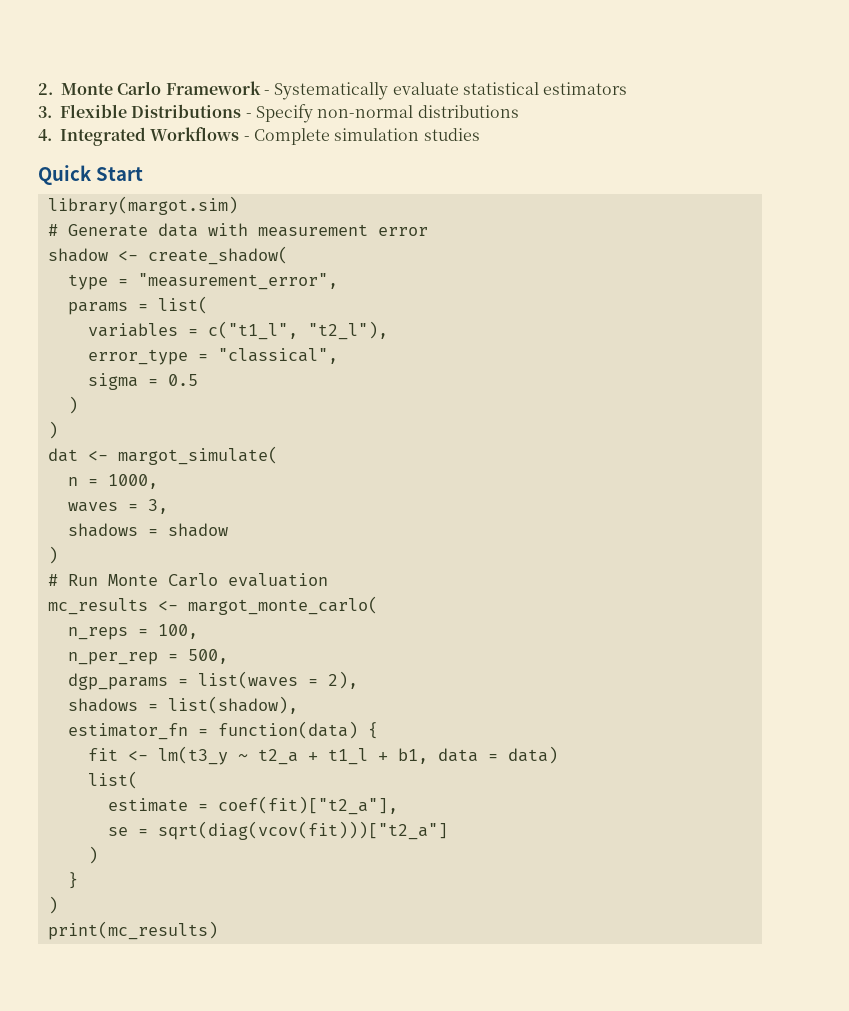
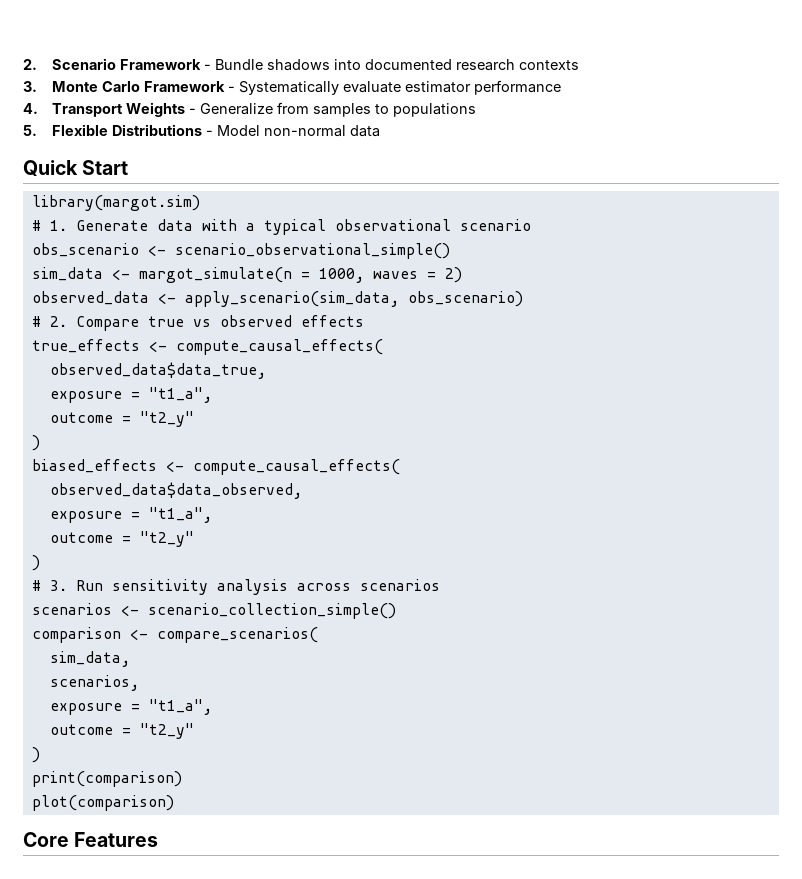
- 2. Monte Carlo Framework - Systematically evaluate statistical estimators
- 3. Flexible Distributions - Specify non-normal distributions
- 4. Integrated Workflows - Complete simulation studies
+ 2. Scenario Framework - Bundle shadows into documented research contexts
+ 3. Monte Carlo Framework - Systematically evaluate estimator performance
+ 4. Transport Weights - Generalize from samples to populations
+ 5. Flexible Distributions - Model non-normal data
- # Generate data with measurement error
- shadow <- create_shadow(
- type = "measurement_error",
- params = list(
- variables = c("t1_l", "t2_l"),
- error_type = "classical",
- sigma = 0.5
+ # 1. Generate data with a typical observational scenario
+ obs_scenario <- scenario_observational_simple()
+ sim_data <- margot_simulate(n = 1000, waves = 2)
+ observed_data <- apply_scenario(sim_data, obs_scenario)
+ # 2. Compare true vs observed effects
+ true_effects <- compute_causal_effects(
+ observed_data$data_true,
+ exposure = "t1_a",
+ outcome = "t2_y"
  )
+ biased_effects <- compute_causal_effects(
+ observed_data$data_observed,
+ exposure = "t1_a",
+ outcome = "t2_y"
  )
- dat <- margot_simulate(
- n = 1000,
- waves = 3,
- shadows = shadow
+ # 3. Run sensitivity analysis across scenarios
+ scenarios <- scenario_collection_simple()
+ comparison <- compare_scenarios(
+ sim_data,
+ scenarios,
+ exposure = "t1_a",
+ outcome = "t2_y"
  )
- # Run Monte Carlo evaluation
- mc_results <- margot_monte_carlo(
- n_reps = 100,
- n_per_rep = 500,
- dgp_params = list(waves = 2),
- shadows = list(shadow),
- estimator_fn = function(data) {
- fit <- lm(t3_y ~ t2_a + t1_l + b1, data = data)
- list(
- estimate = coef(fit)["t2_a"],
- se = sqrt(diag(vcov(fit)))["t2_a"]
- )
- }
- )
- print(mc_results)
+ print(comparison)
+ plot(comparison)
+ Core Features

